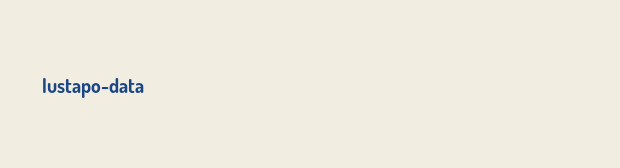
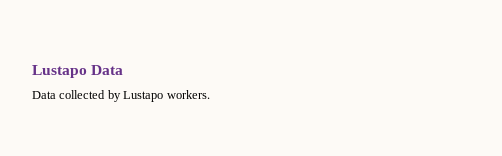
- lustapo-data
+ Lustapo Data
+ Data collected by Lustapo workers.

